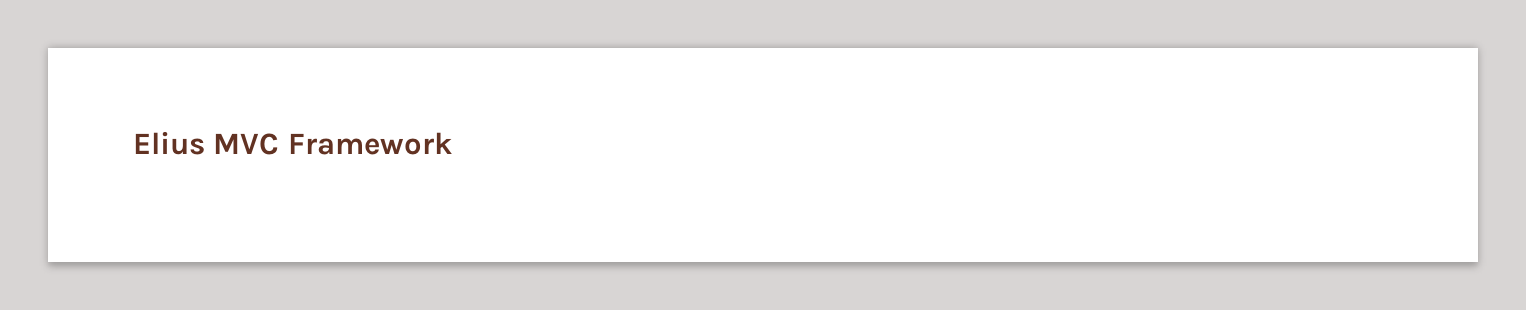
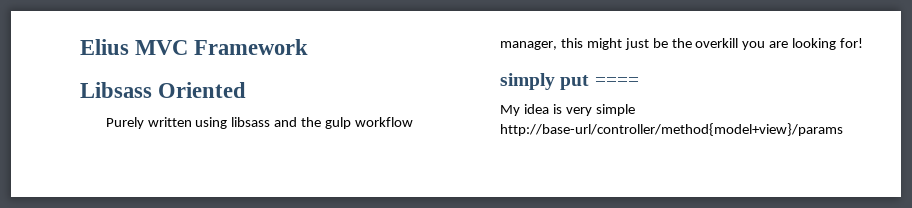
+ Libsass Oriented
+ Purely written using libsass and the gulp workflow manager, this might just be the overkill you are looking for!
+ simply put ====
+ My idea is very simple http://base-url/controller/method{model+view}/params

